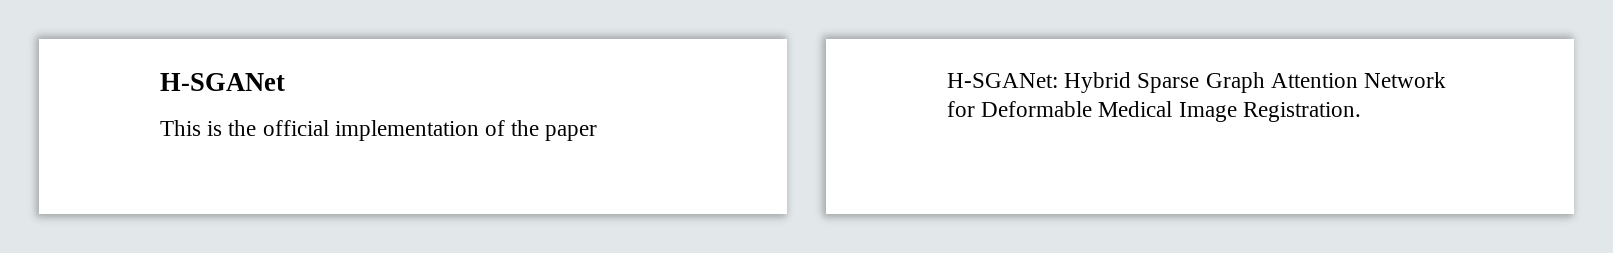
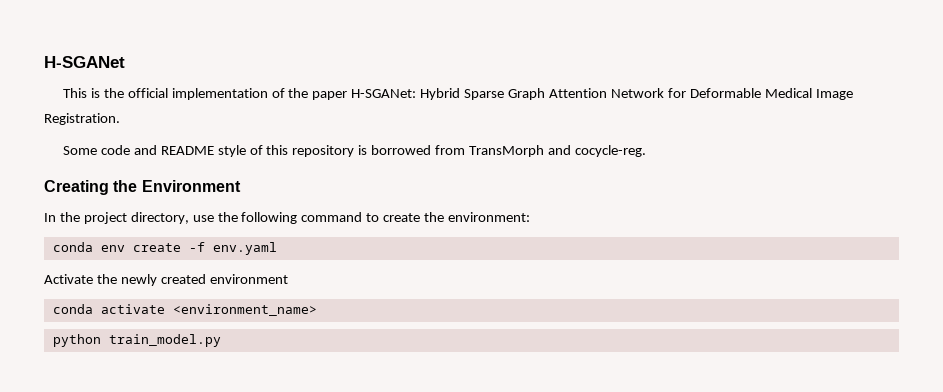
+ Some code and README style of this repository is borrowed from TransMorph and cocycle-reg.
+ Creating the Environment
+ In the project directory, use the following command to create the environment:
+ conda env create -f env.yaml
+ Activate the newly created environment
+ conda activate <environment_name>
+ python train_model.py

